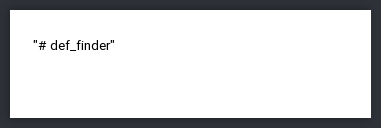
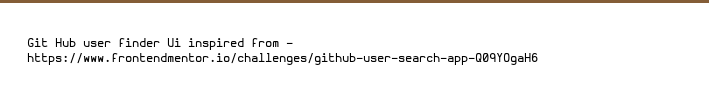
- "# def_finder"
+ Git Hub user finder Ui inspired from - https://www.frontendmentor.io/challenges/github-user-search-app-Q09YOgaH6

